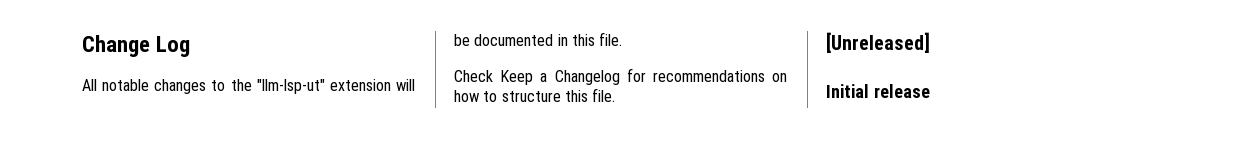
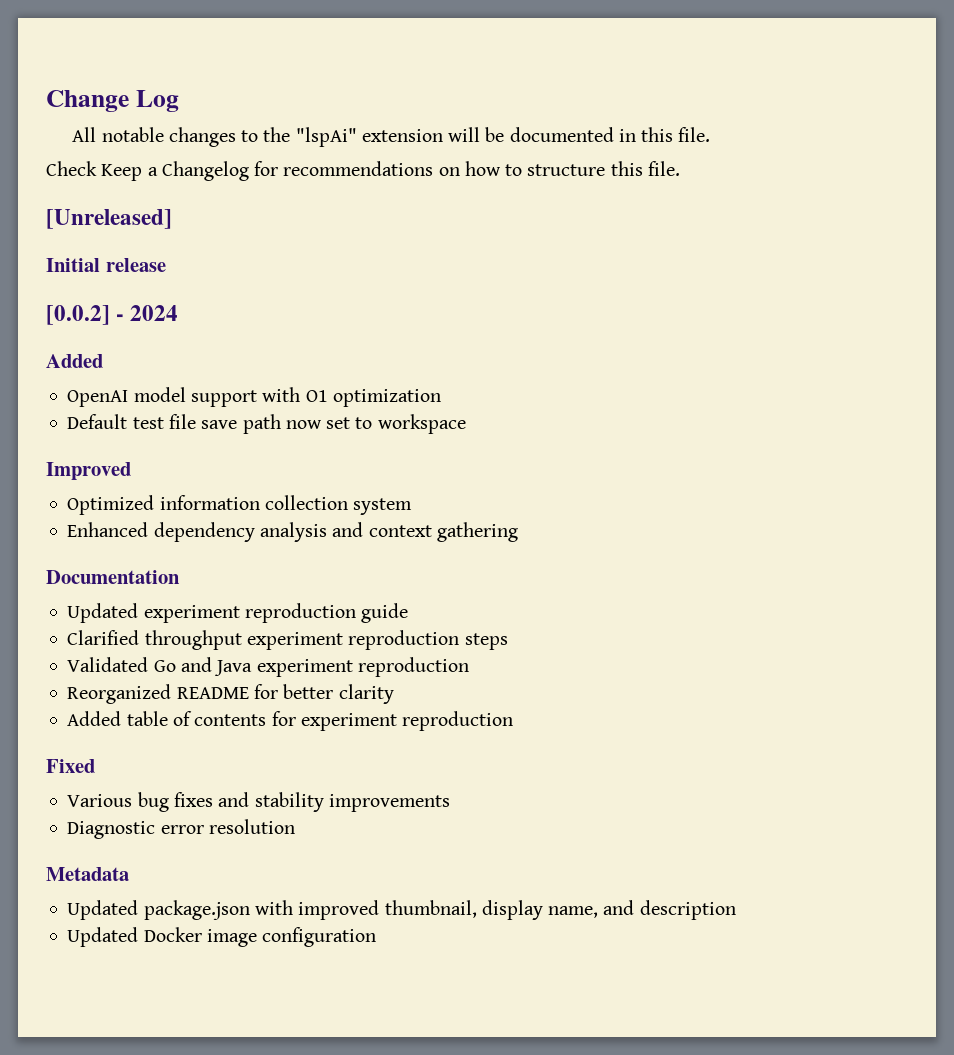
- All notable changes to the "llm-lsp-ut" extension will be documented in this file.
+ All notable changes to the "lspAi" extension will be documented in this file.
+ [0.0.2] - 2024
+ Added
+ OpenAI model support with O1 optimization
+ Default test file save path now set to workspace
+ Improved
+ Optimized information collection system
+ Enhanced dependency analysis and context gathering
+ Documentation
+ Updated experiment reproduction guide
+ Clarified throughput experiment reproduction steps
+ Validated Go and Java experiment reproduction
+ Reorganized README for better clarity
+ Added table of contents for experiment reproduction
+ Fixed
+ Various bug fixes and stability improvements
+ Diagnostic error resolution
+ Metadata
+ Updated package.json with improved thumbnail, display name, and description
+ Updated Docker image configuration

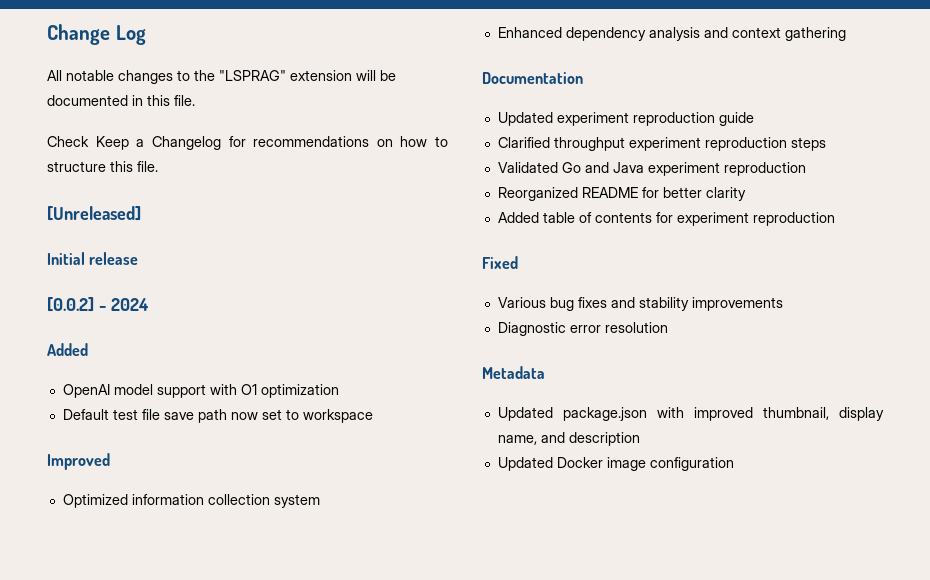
- All notable changes to the "lspAi" extension will be documented in this file.
+ All notable changes to the "LSPRAG" extension will be documented in this file.

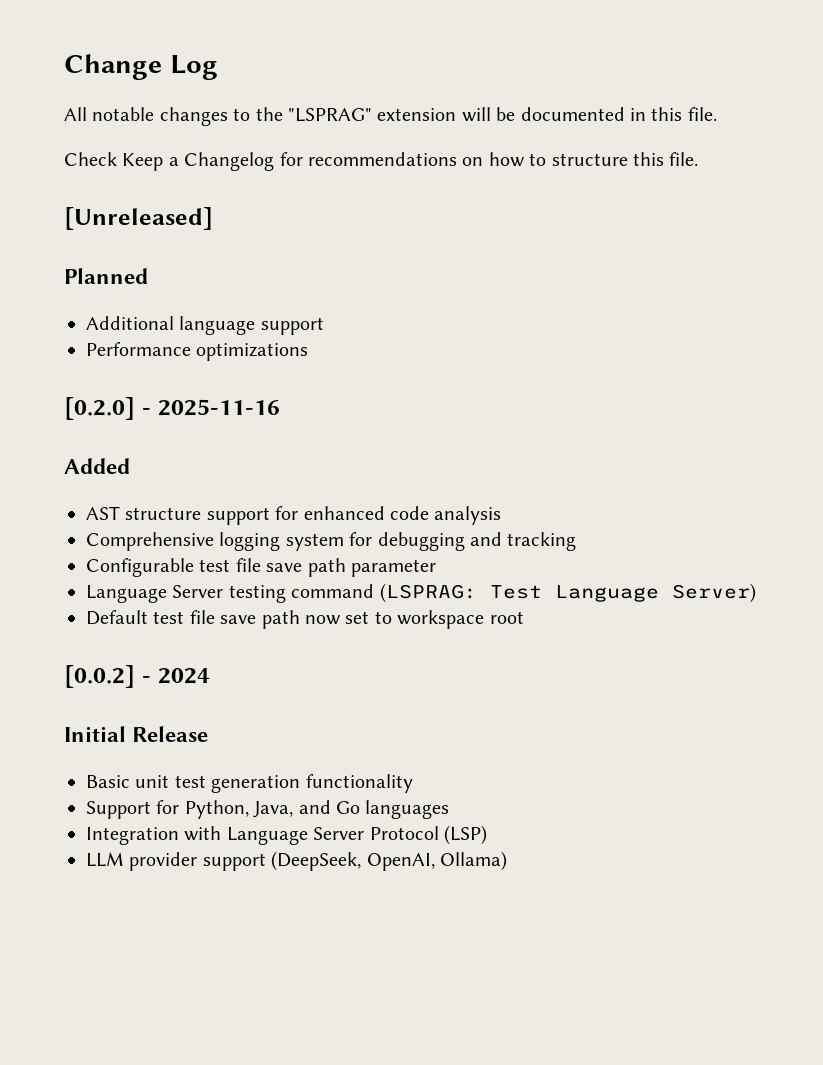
- Initial release
- [0.0.2] - 2024
+ Planned
+ Additional language support
+ Performance optimizations
+ [0.2.0] - 2025-11-16
  Added
- OpenAI model support with O1 optimization
+ AST structure support for enhanced code analysis
+ Comprehensive logging system for debugging and tracking
+ Configurable test file save path parameter
+ Language Server testing command (LSPRAG: Test Language Server)
- Default test file save path now set to workspace
- Improved
- Optimized information collection system
- Enhanced dependency analysis and context gathering
- Documentation
- Updated experiment reproduction guide
- Clarified throughput experiment reproduction steps
- Validated Go and Java experiment reproduction
- Reorganized README for better clarity
- Added table of contents for experiment reproduction
- Fixed
- Various bug fixes and stability improvements
- Diagnostic error resolution
- Metadata
- Updated package.json with improved thumbnail, display name, and description
- Updated Docker image configuration
+ Default test file save path now set to workspace root
+ [0.0.2] - 2024
+ Initial Release
+ Basic unit test generation functionality
+ Support for Python, Java, and Go languages
+ Integration with Language Server Protocol (LSP)
+ LLM provider support (DeepSeek, OpenAI, Ollama)

